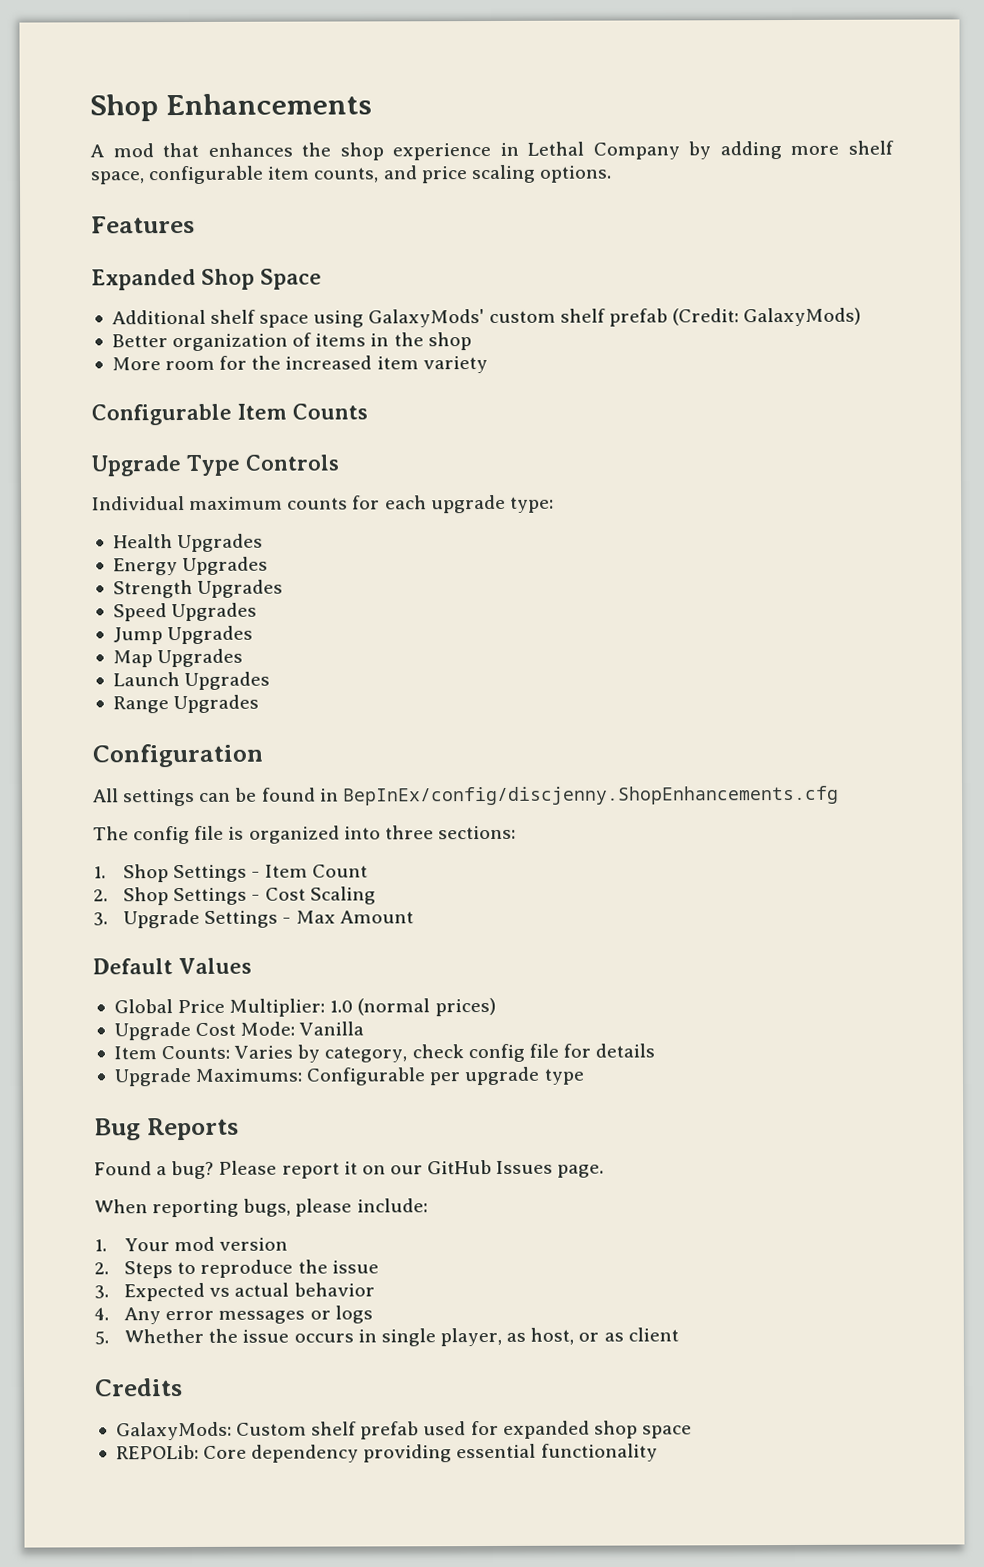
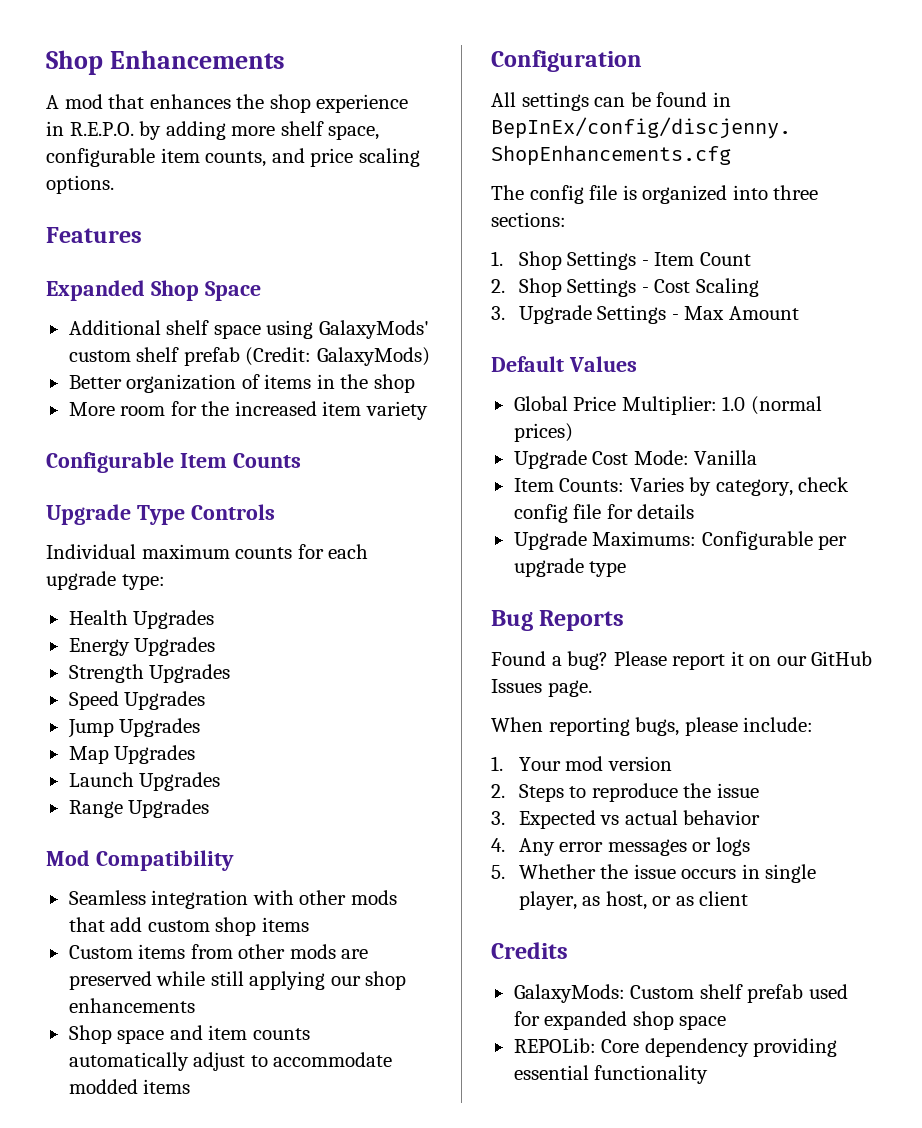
- A mod that enhances the shop experience in Lethal Company by adding more shelf space, configurable item counts, and price scaling options.
+ A mod that enhances the shop experience in R.E.P.O. by adding more shelf space, configurable item counts, and price scaling options.
+ Mod Compatibility
+ Seamless integration with other mods that add custom shop items
+ Custom items from other mods are preserved while still applying our shop enhancements
+ Shop space and item counts automatically adjust to accommodate modded items

